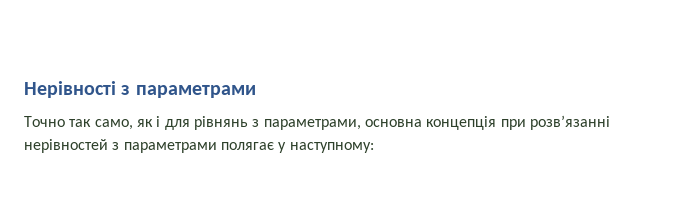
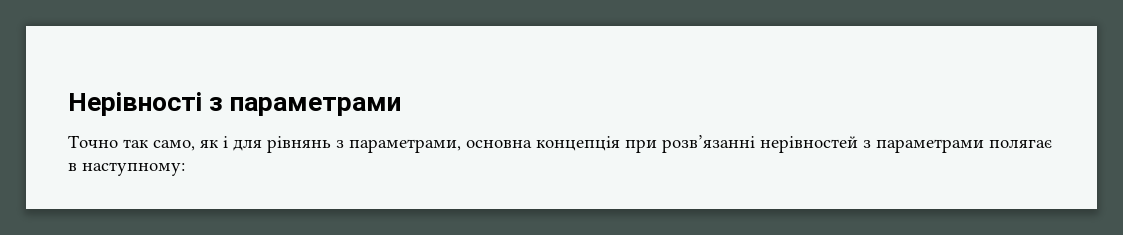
- Точно так само, як і для рівнянь з параметрами, основна концепція при розв’язанні нерівностей з параметрами полягає у наступному:
+ Точно так само, як і для рівнянь з параметрами, основна концепція при розв’язанні нерівностей з параметрами полягає в наступному:

